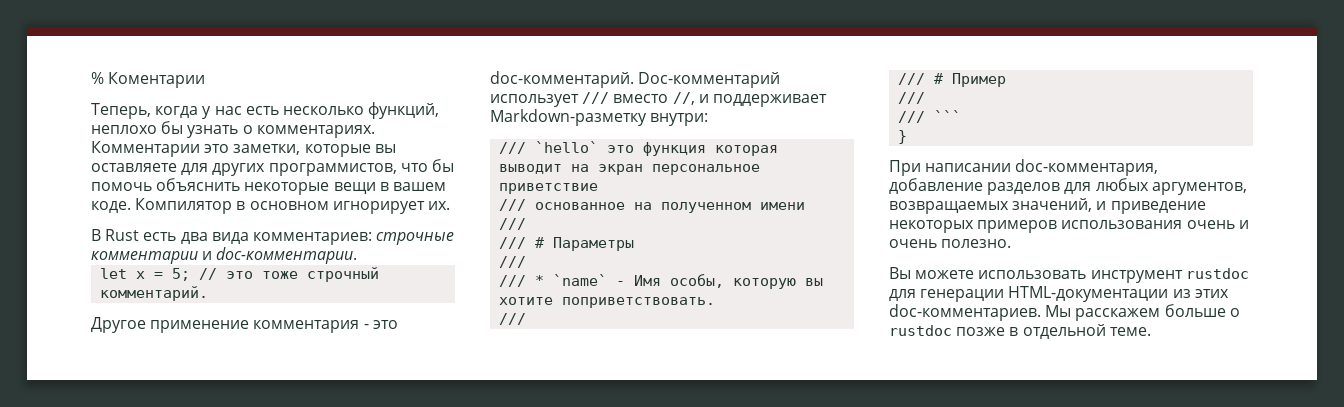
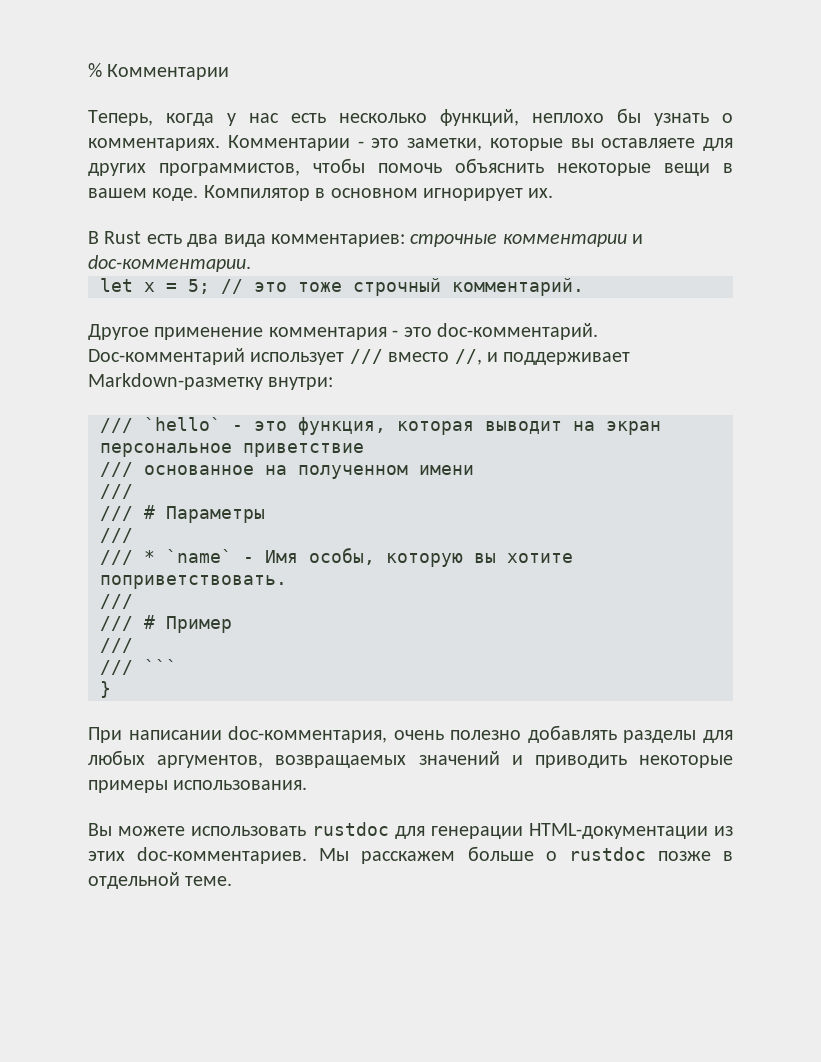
- % Коментарии
+ % Комментарии
- Комментарии это заметки, которые вы оставляете для других программистов, что бы помочь объяснить некоторые вещи в вашем коде.
+ Комментарии - это заметки, которые вы оставляете для других программистов, чтобы помочь объяснить некоторые вещи в вашем коде.
- /// `hello` это функция которая выводит на экран персональное приветствие
+ /// `hello` - это функция, которая выводит на экран персональное приветствие
- При написании doc-комментария, добавление разделов для любых аргументов, возвращаемых значений, и приведение некоторых примеров использования очень и очень полезно.
+ При написании doc-комментария, очень полезно добавлять разделы для любых аргументов, возвращаемых значений и приводить некоторые примеры использования.
- Вы можете использовать инструмент rustdoc для генерации HTML-документации из этих doc-комментариев.
+ Вы можете использовать rustdoc для генерации HTML-документации из этих doc-комментариев.

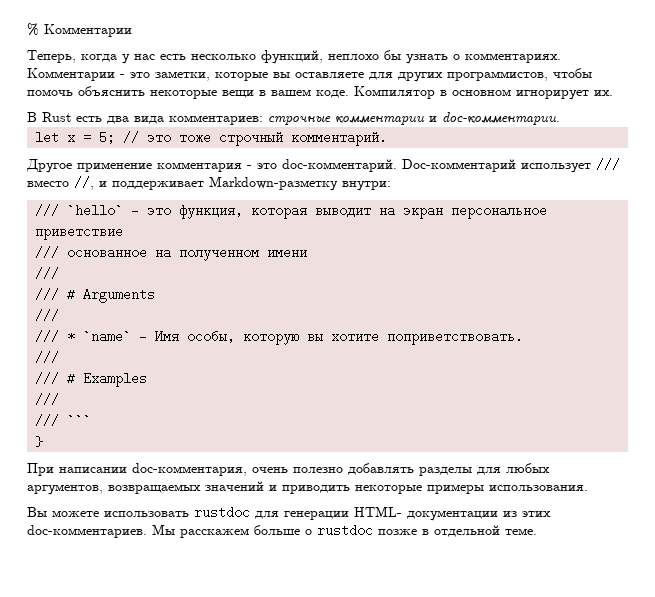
- /// # Параметры
+ /// # Arguments
- /// # Пример
+ /// # Examples
- Вы можете использовать rustdoc для генерации HTML-документации из этих doc-комментариев.
+ Вы можете использовать rustdoc для генерации HTML- документации из этих doc-комментариев.

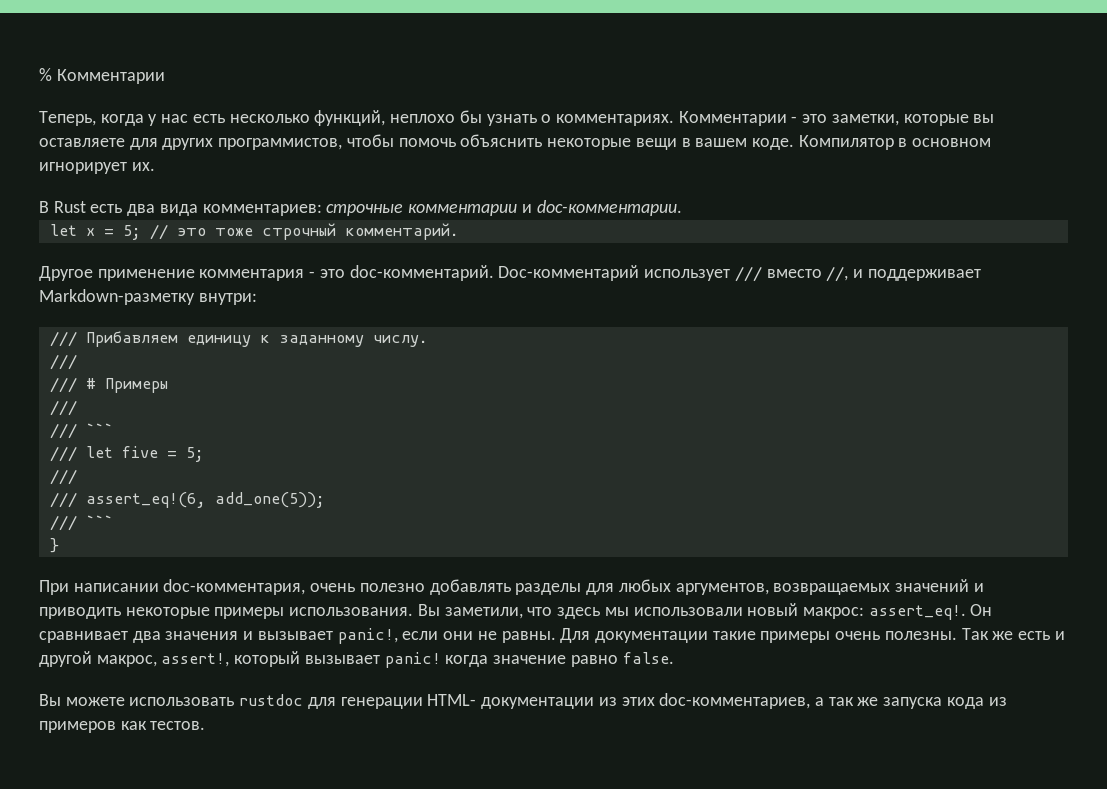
- /// `hello` - это функция, которая выводит на экран персональное приветствие
- /// основанное на полученном имени
+ /// Прибавляем единицу к заданному числу.
  ///
- /// # Arguments
+ /// # Примеры
  ///
- /// * `name` - Имя особы, которую вы хотите поприветствовать.
+ /// ```
+ /// let five = 5;
  ///
- /// # Examples
- ///
+ /// assert_eq!(6, add_one(5));
+ Вы заметили, что здесь мы использовали новый макрос: assert_eq!. Он сравнивает два значения и вызывает panic!, если они не равны. Для документации такие примеры очень полезны. Так же есть и другой макрос, assert!, который вызывает panic! когда значение равно false.
- Вы можете использовать rustdoc для генерации HTML- документации из этих doc-комментариев. Мы расскажем больше о rustdoc позже в отдельной теме.
+ Вы можете использовать rustdoc для генерации HTML- документации из этих doc-комментариев, а так же запуска кода из примеров как тестов.

